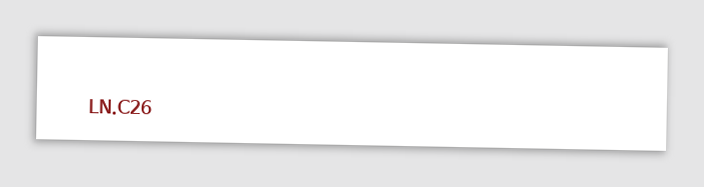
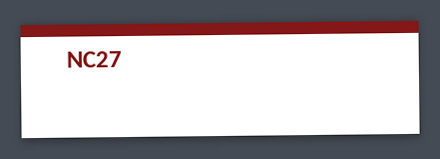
- LN.C26
+ NC27

